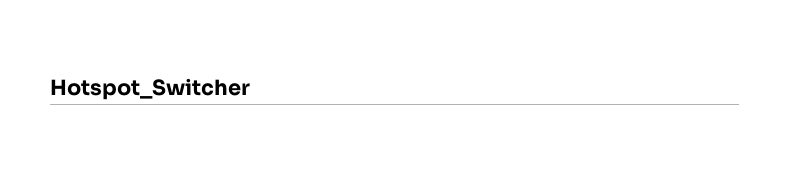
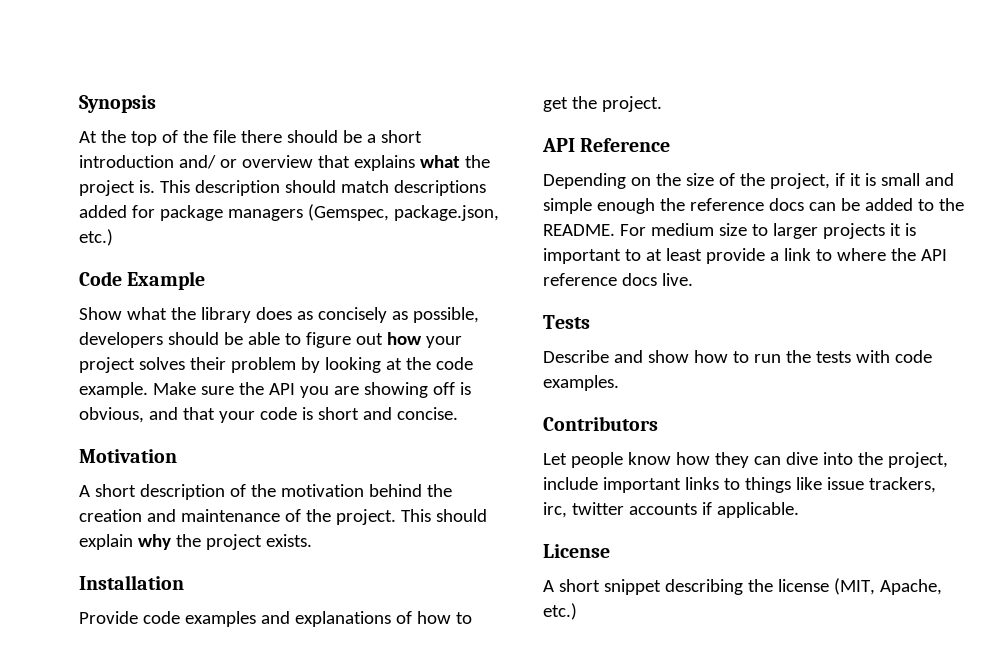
- Hotspot_Switcher
+ Synopsis
+ At the top of the file there should be a short introduction and/ or overview that explains what the project is. This description should match descriptions added for package managers (Gemspec, package.json, etc.)
+ Code Example
+ Show what the library does as concisely as possible, developers should be able to figure out how your project solves their problem by looking at the code example. Make sure the API you are showing off is obvious, and that your code is short and concise.
+ Motivation
+ A short description of the motivation behind the creation and maintenance of the project. This should explain why the project exists.
+ Installation
+ Provide code examples and explanations of how to get the project.
+ API Reference
+ Depending on the size of the project, if it is small and simple enough the reference docs can be added to the README. For medium size to larger projects it is important to at least provide a link to where the API reference docs live.
+ Tests
+ Describe and show how to run the tests with code examples.
+ Contributors
+ Let people know how they can dive into the project, include important links to things like issue trackers, irc, twitter accounts if applicable.
+ License
+ A short snippet describing the license (MIT, Apache, etc.)

